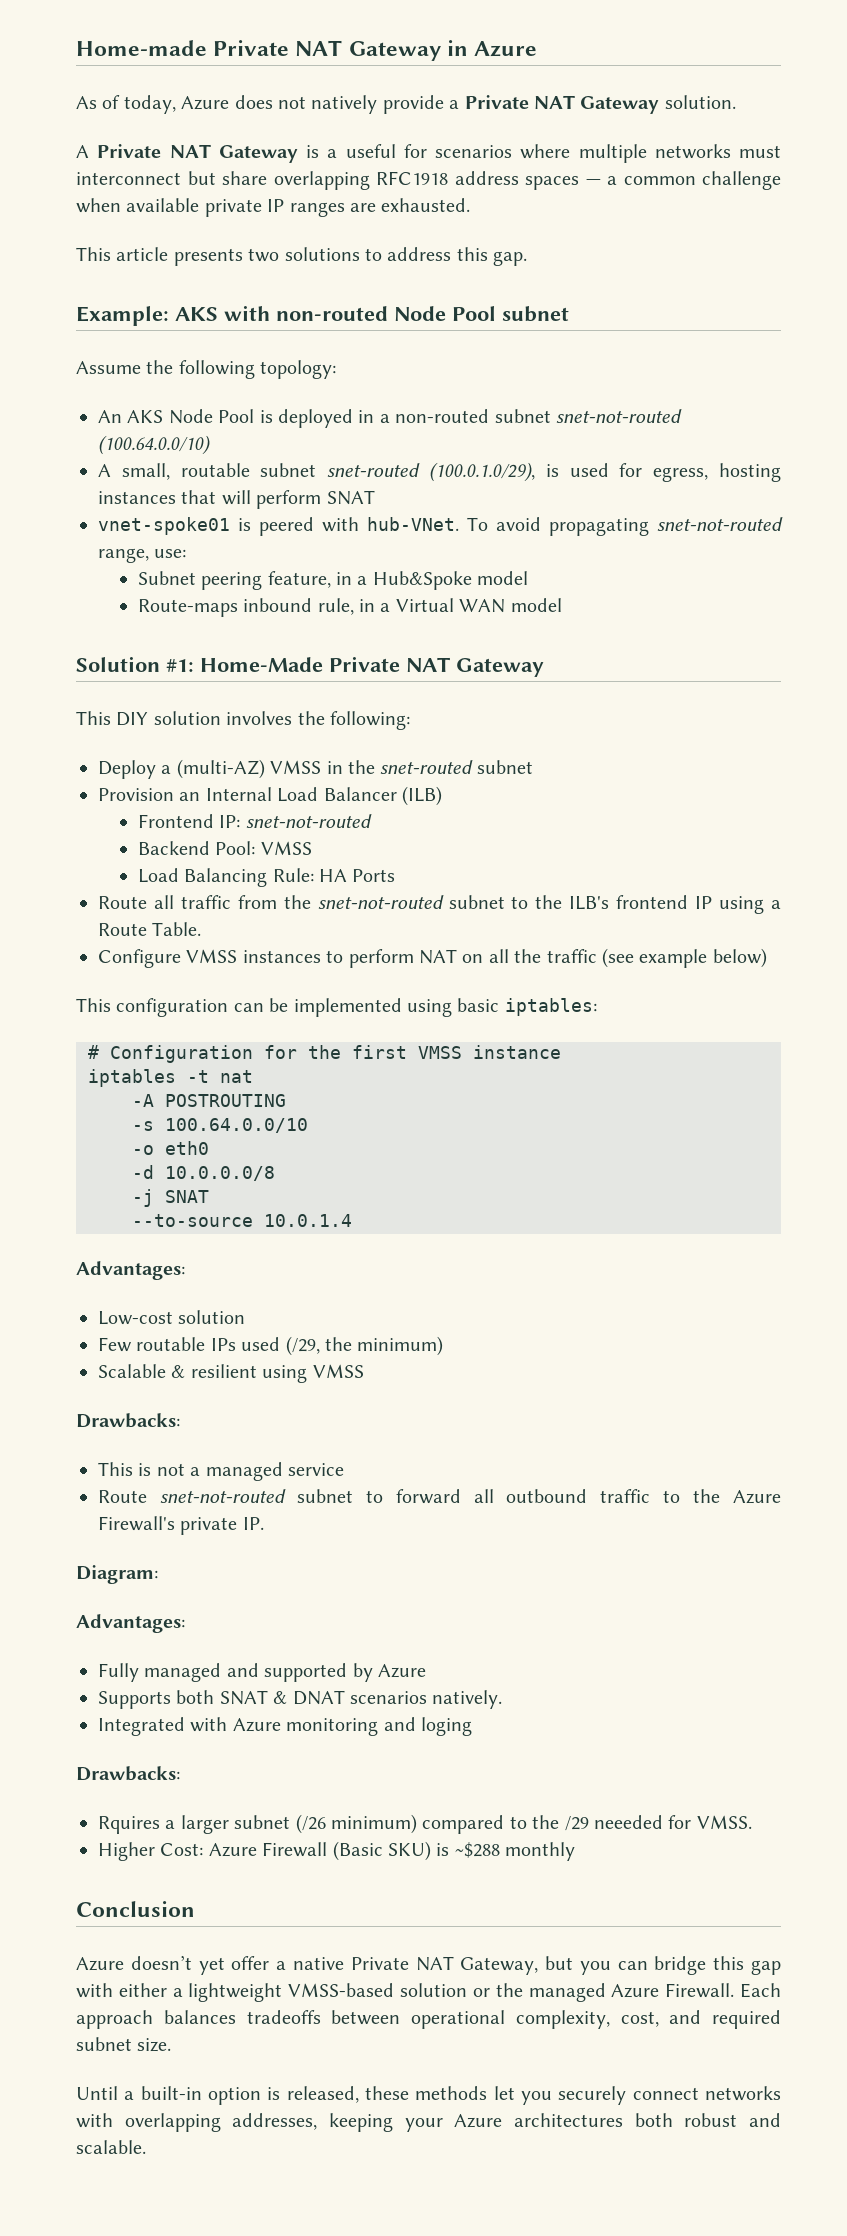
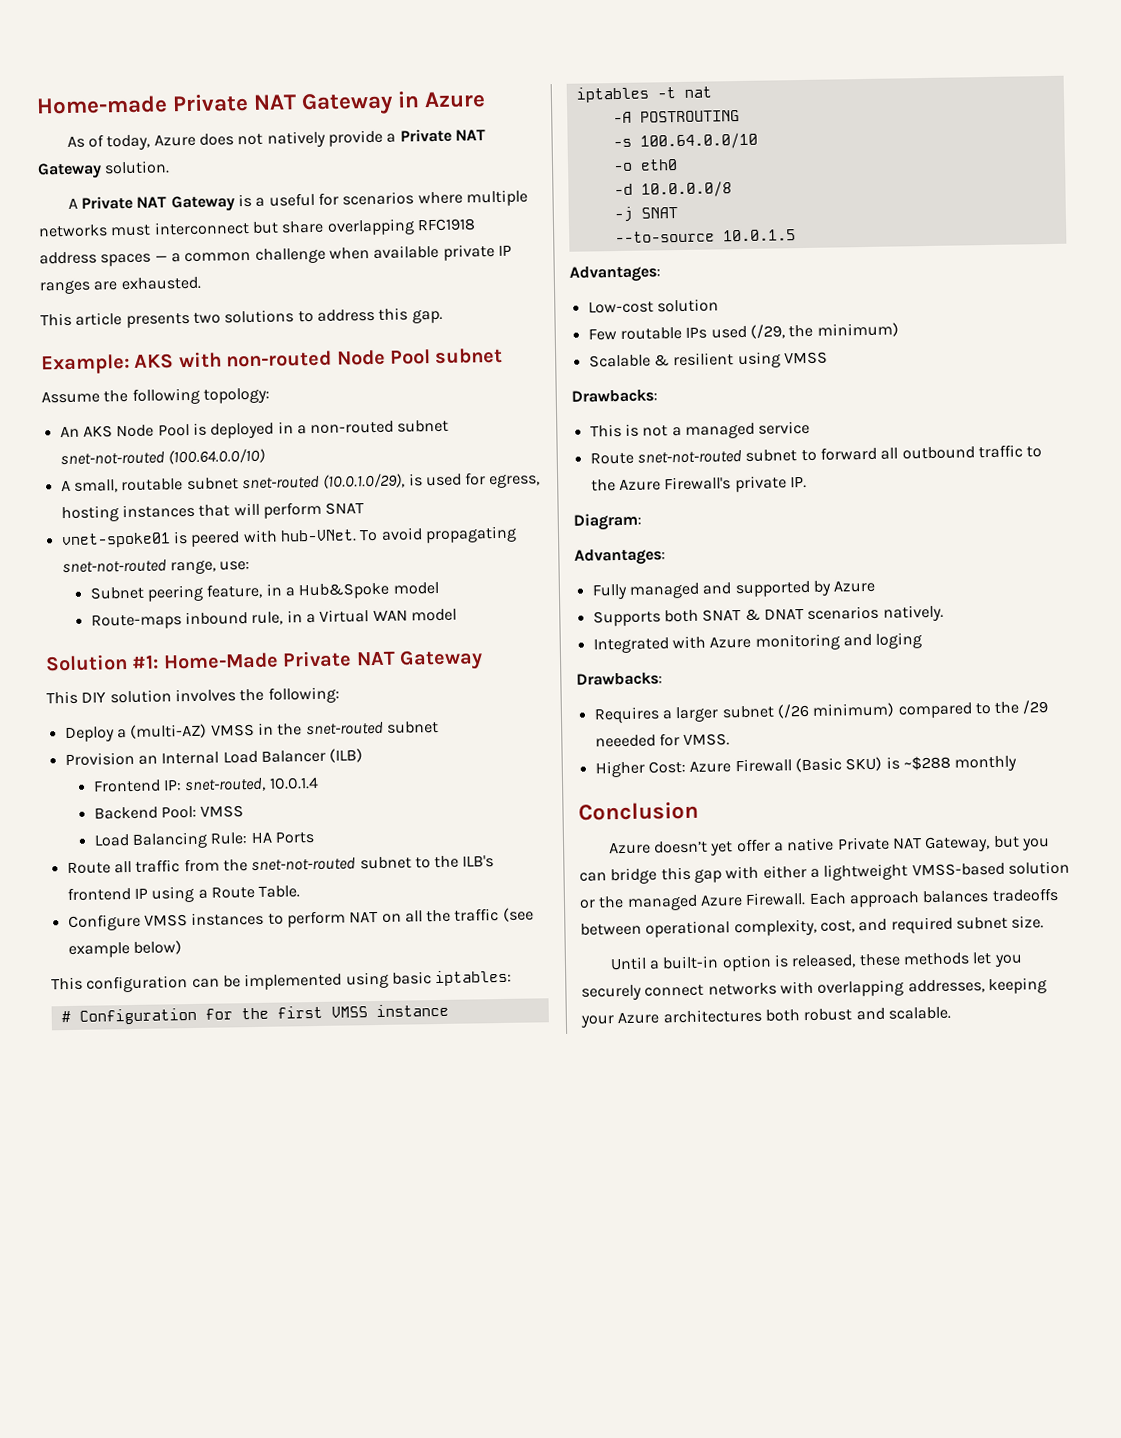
- A small, routable subnet snet-routed (100.0.1.0/29), is used for egress, hosting instances that will perform SNAT
+ A small, routable subnet snet-routed (10.0.1.0/29), is used for egress, hosting instances that will perform SNAT
- Frontend IP: snet-not-routed
+ Frontend IP: snet-routed, 10.0.1.4
- --to-source 10.0.1.4
+ --to-source 10.0.1.5
- Rquires a larger subnet (/26 minimum) compared to the /29 neeeded for VMSS.
+ Requires a larger subnet (/26 minimum) compared to the /29 neeeded for VMSS.

